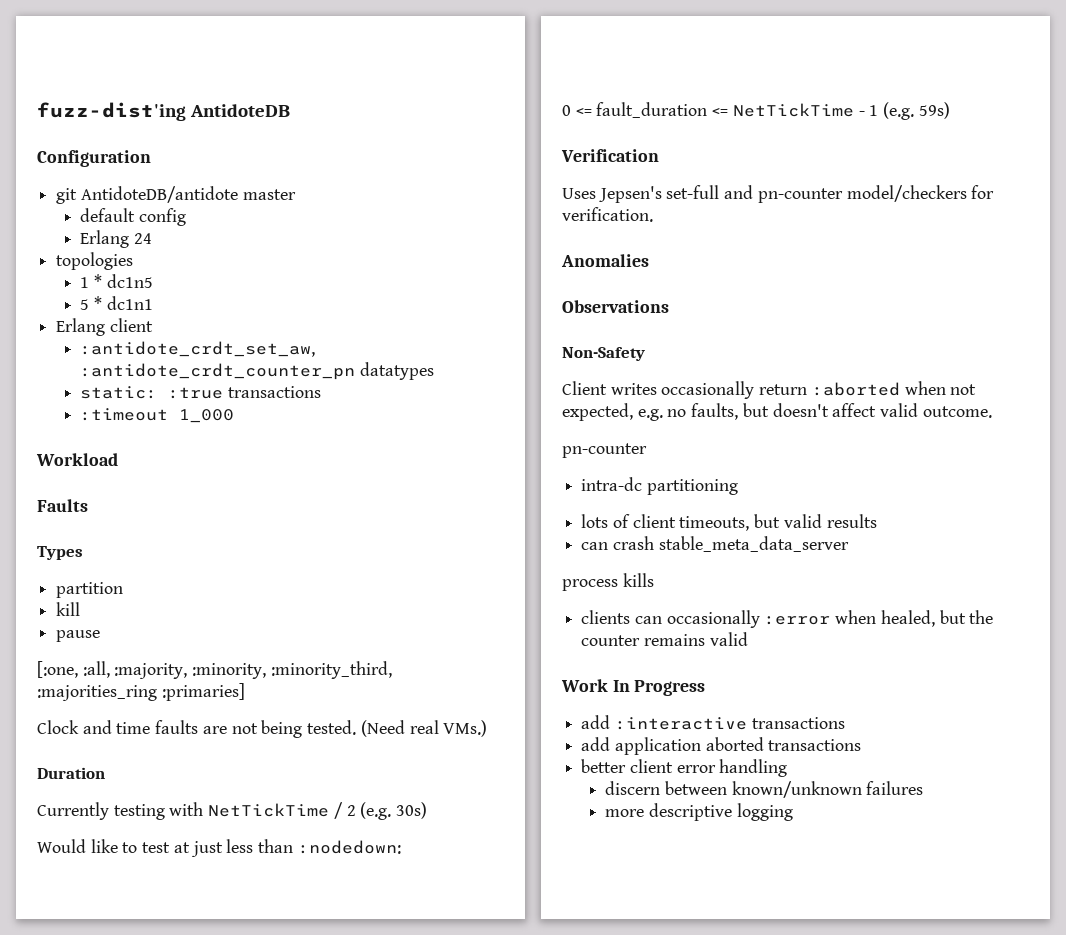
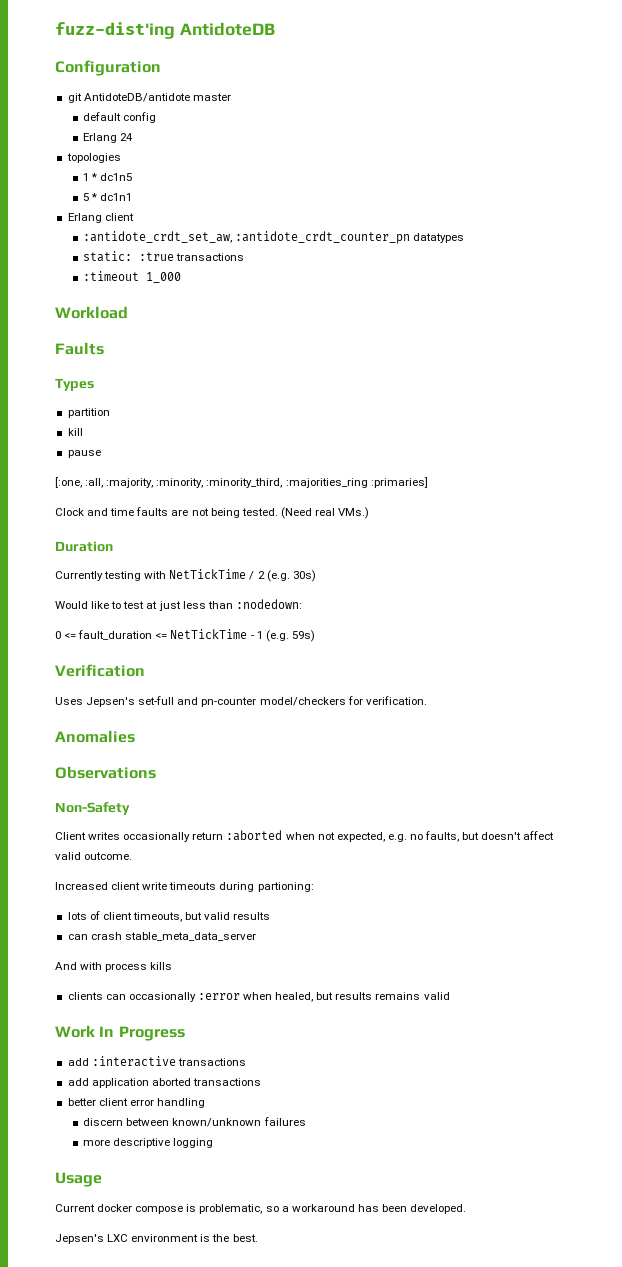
  Client writes occasionally return :aborted when not expected, e.g. no faults, but doesn't affect valid outcome.
- pn-counter
- intra-dc partitioning
+ Increased client write timeouts during partioning:
- process kills
+ And with process kills
- clients can occasionally :error when healed, but the counter remains valid
+ clients can occasionally :error when healed, but results remains valid
+ Usage
+ Current docker compose is problematic, so a workaround has been developed.
+ Jepsen's LXC environment is the best.

